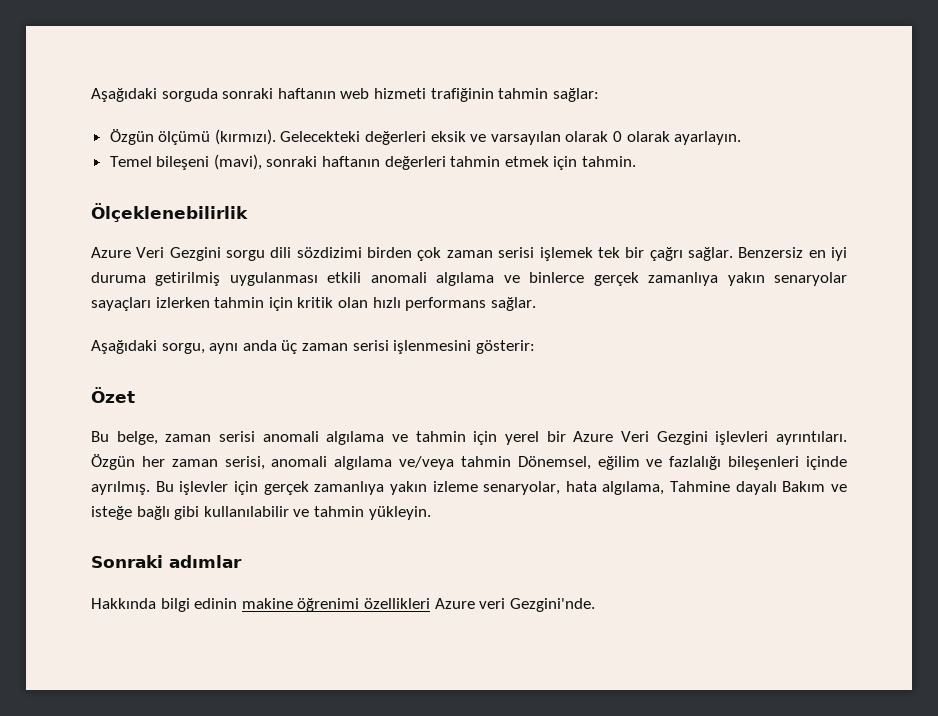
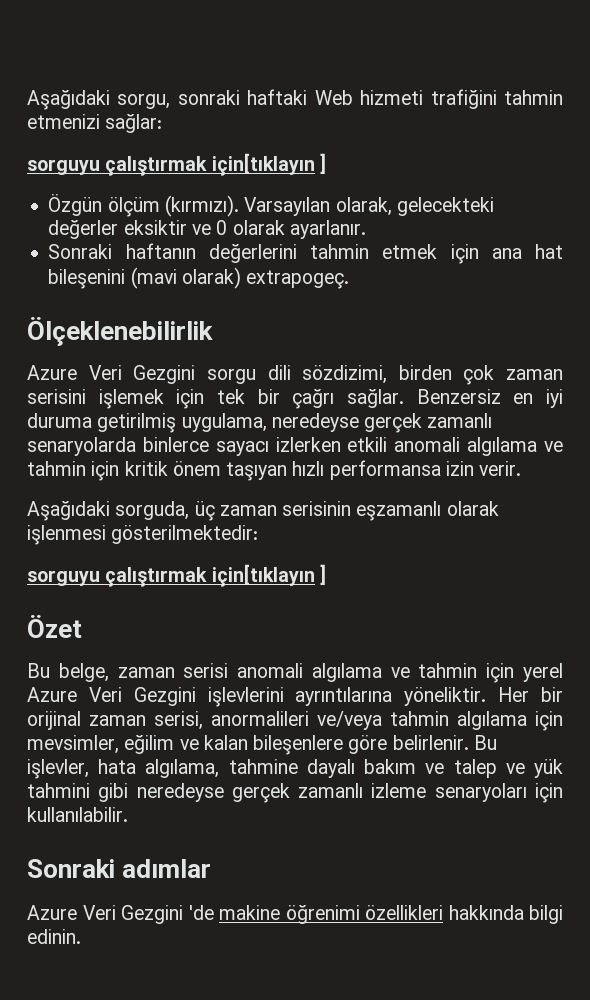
- Aşağıdaki sorguda sonraki haftanın web hizmeti trafiğinin tahmin sağlar:
- Özgün ölçümü (kırmızı). Gelecekteki değerleri eksik ve varsayılan olarak 0 olarak ayarlayın.
- Temel bileşeni (mavi), sonraki haftanın değerleri tahmin etmek için tahmin.
+ Aşağıdaki sorgu, sonraki haftaki Web hizmeti trafiğini tahmin etmenizi sağlar:
+ sorguyu çalıştırmak için[tıklayın ]
+ Özgün ölçüm (kırmızı). Varsayılan olarak, gelecekteki değerler eksiktir ve 0 olarak ayarlanır.
+ Sonraki haftanın değerlerini tahmin etmek için ana hat bileşenini (mavi olarak) extrapogeç.
- Azure Veri Gezgini sorgu dili sözdizimi birden çok zaman serisi işlemek tek bir çağrı sağlar.
+ Azure Veri Gezgini sorgu dili sözdizimi, birden çok zaman serisini işlemek için tek bir çağrı sağlar.
- Benzersiz en iyi duruma getirilmiş uygulanması etkili anomali algılama ve binlerce gerçek zamanlıya yakın senaryolar sayaçları izlerken tahmin için kritik olan hızlı performans sağlar.
- Aşağıdaki sorgu, aynı anda üç zaman serisi işlenmesini gösterir:
+ Benzersiz en iyi duruma getirilmiş uygulama, neredeyse gerçek zamanlı senaryolarda binlerce sayacı izlerken etkili anomali algılama ve tahmin için kritik önem taşıyan hızlı performansa izin verir.
+ Aşağıdaki sorguda, üç zaman serisinin eşzamanlı olarak işlenmesi gösterilmektedir:
+ sorguyu çalıştırmak için[tıklayın ]
- Bu belge, zaman serisi anomali algılama ve tahmin için yerel bir Azure Veri Gezgini işlevleri ayrıntıları. Özgün her zaman serisi, anomali algılama ve/veya tahmin Dönemsel, eğilim ve fazlalığı bileşenleri içinde ayrılmış. Bu işlevler için gerçek zamanlıya yakın izleme senaryolar, hata algılama, Tahmine dayalı Bakım ve isteğe bağlı gibi kullanılabilir ve tahmin yükleyin.
+ Bu belge, zaman serisi anomali algılama ve tahmin için yerel Azure Veri Gezgini işlevlerini ayrıntılarına yöneliktir. Her bir orijinal zaman serisi, anormalileri ve/veya tahmin algılama için mevsimler, eğilim ve kalan bileşenlere göre belirlenir. Bu işlevler, hata algılama, tahmine dayalı bakım ve talep ve yük tahmini gibi neredeyse gerçek zamanlı izleme senaryoları için kullanılabilir.
  Sonraki adımlar
- Hakkında bilgi edinin makine öğrenimi özellikleri Azure veri Gezgini'nde.
+ Azure Veri Gezgini 'de makine öğrenimi özellikleri hakkında bilgi edinin.

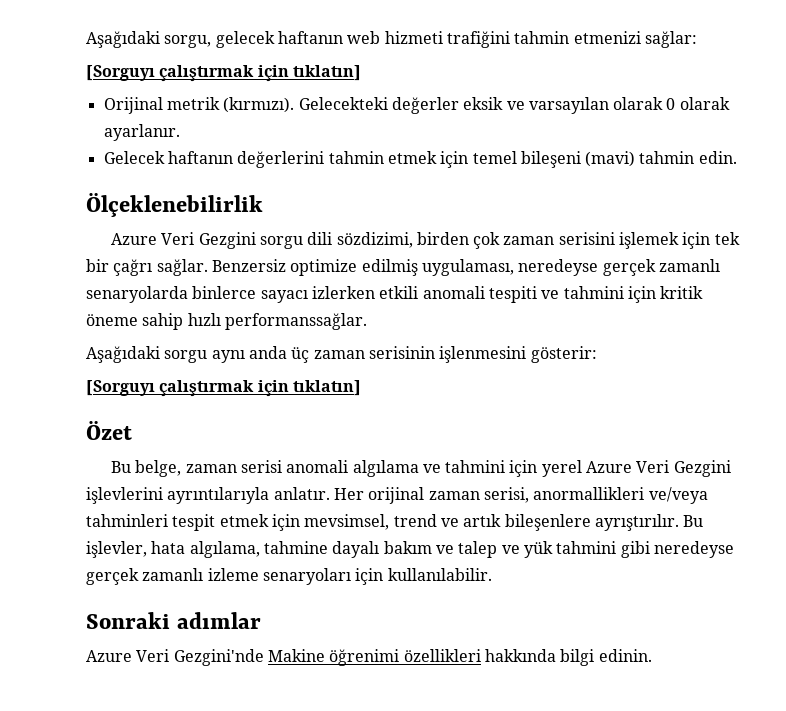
- Aşağıdaki sorgu, sonraki haftaki Web hizmeti trafiğini tahmin etmenizi sağlar:
- sorguyu çalıştırmak için[tıklayın ]
- Özgün ölçüm (kırmızı). Varsayılan olarak, gelecekteki değerler eksiktir ve 0 olarak ayarlanır.
+ Aşağıdaki sorgu, gelecek haftanın web hizmeti trafiğini tahmin etmenizi sağlar:
+ [Sorguyı çalıştırmak için tıklatın]
+ Orijinal metrik (kırmızı). Gelecekteki değerler eksik ve varsayılan olarak 0 olarak ayarlanır.
- Sonraki haftanın değerlerini tahmin etmek için ana hat bileşenini (mavi olarak) extrapogeç.
+ Gelecek haftanın değerlerini tahmin etmek için temel bileşeni (mavi) tahmin edin.
- Benzersiz en iyi duruma getirilmiş uygulama, neredeyse gerçek zamanlı senaryolarda binlerce sayacı izlerken etkili anomali algılama ve tahmin için kritik önem taşıyan hızlı performansa izin verir.
- Aşağıdaki sorguda, üç zaman serisinin eşzamanlı olarak işlenmesi gösterilmektedir:
- sorguyu çalıştırmak için[tıklayın ]
+ Benzersiz optimize edilmiş uygulaması, neredeyse gerçek zamanlı senaryolarda binlerce sayacı izlerken etkili anomali tespiti ve tahmini için kritik öneme sahip hızlı performanssağlar.
+ Aşağıdaki sorgu aynı anda üç zaman serisinin işlenmesini gösterir:
+ [Sorguyı çalıştırmak için tıklatın]
- Bu belge, zaman serisi anomali algılama ve tahmin için yerel Azure Veri Gezgini işlevlerini ayrıntılarına yöneliktir. Her bir orijinal zaman serisi, anormalileri ve/veya tahmin algılama için mevsimler, eğilim ve kalan bileşenlere göre belirlenir.
+ Bu belge, zaman serisi anomali algılama ve tahmini için yerel Azure Veri Gezgini işlevlerini ayrıntılarıyla anlatır. Her orijinal zaman serisi, anormallikleri ve/veya tahminleri tespit etmek için mevsimsel, trend ve artık bileşenlere ayrıştırılır.
- Azure Veri Gezgini 'de makine öğrenimi özellikleri hakkında bilgi edinin.
+ Azure Veri Gezgini'nde Makine öğrenimi özellikleri hakkında bilgi edinin.

